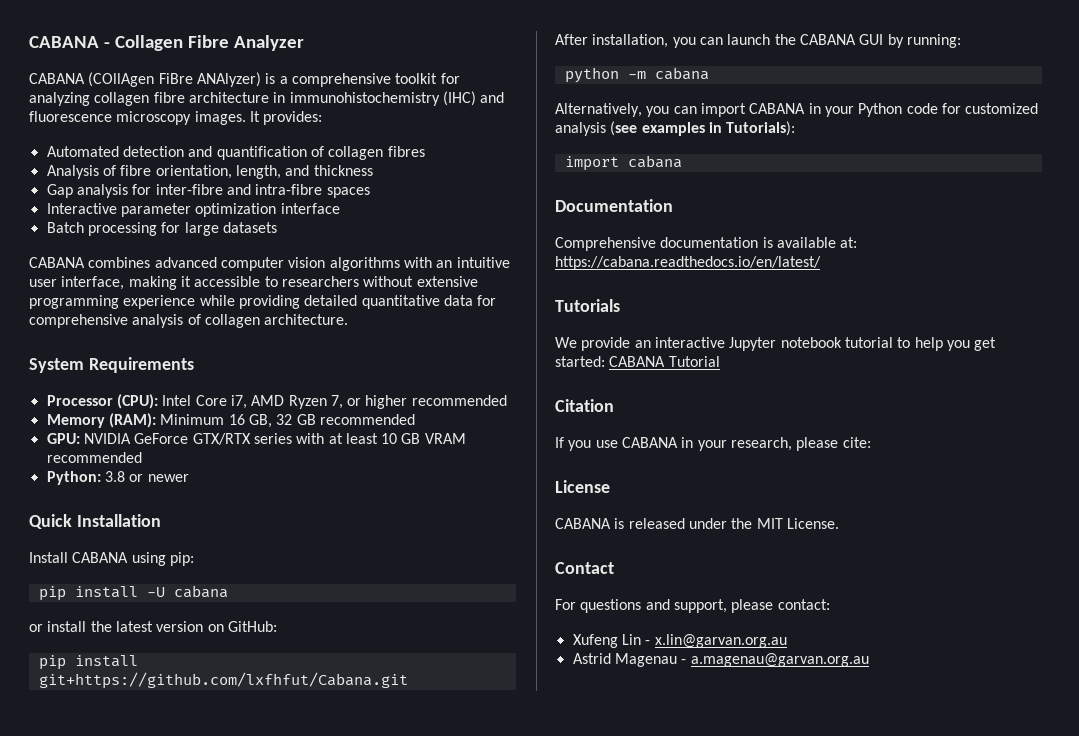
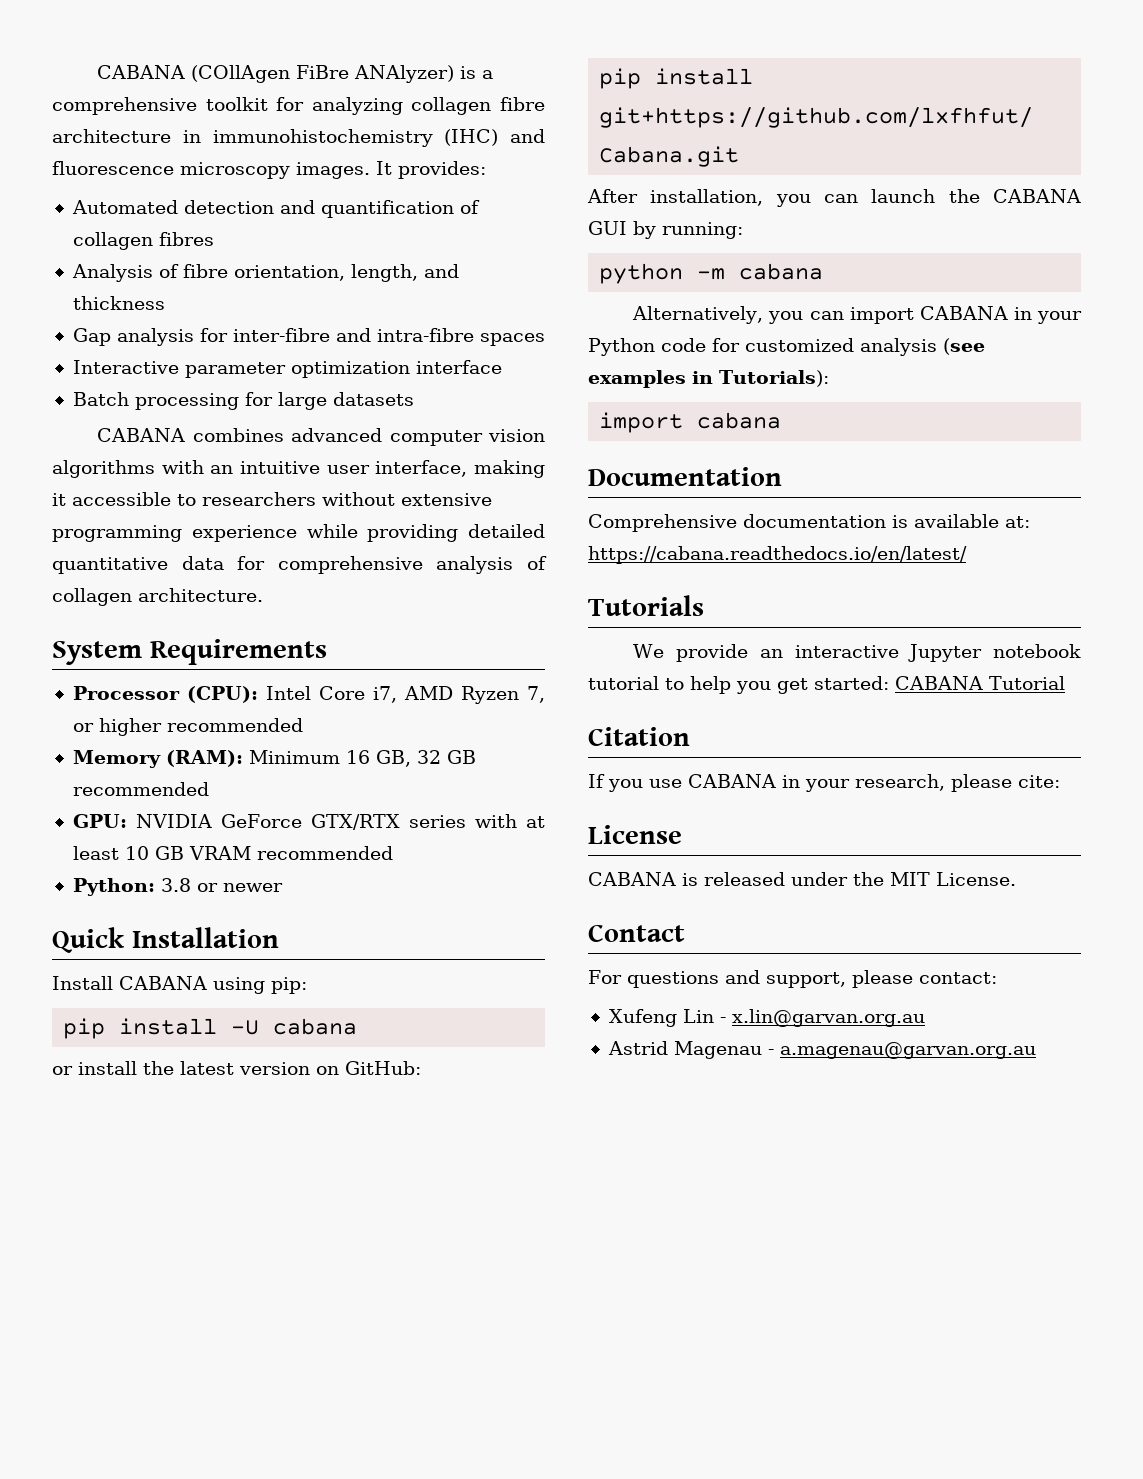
- CABANA - Collagen Fibre Analyzer

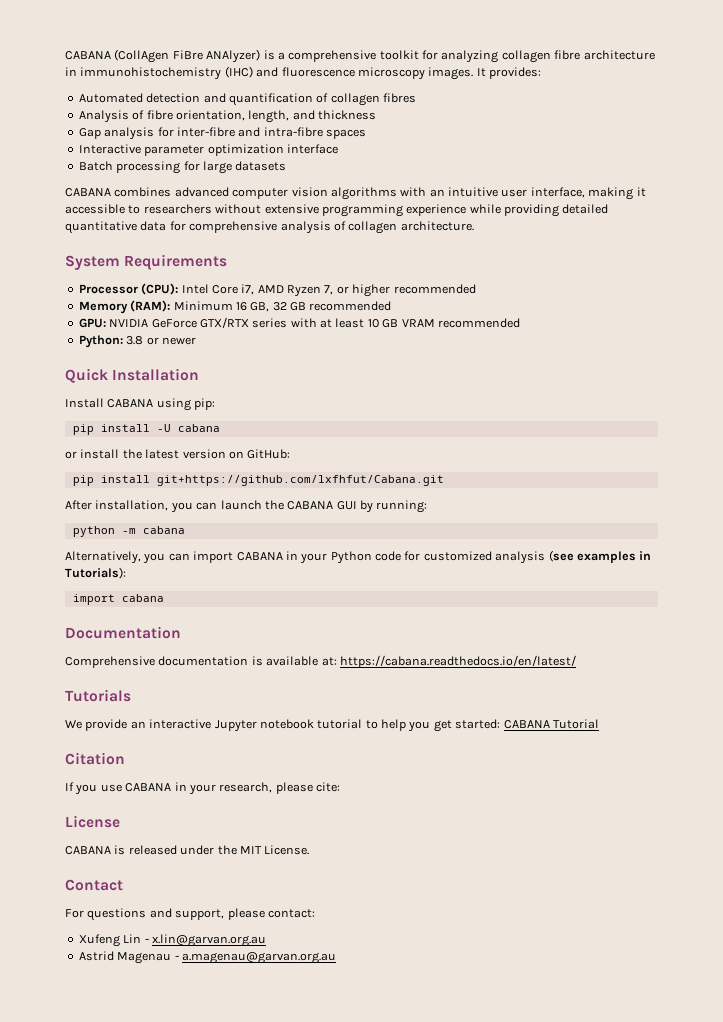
- CABANA (COllAgen FiBre ANAlyzer) is a comprehensive toolkit for analyzing collagen fibre architecture in immunohistochemistry (IHC) and fluorescence microscopy images.
+ CABANA (CollAgen FiBre ANAlyzer) is a comprehensive toolkit for analyzing collagen fibre architecture in immunohistochemistry (IHC) and fluorescence microscopy images.

